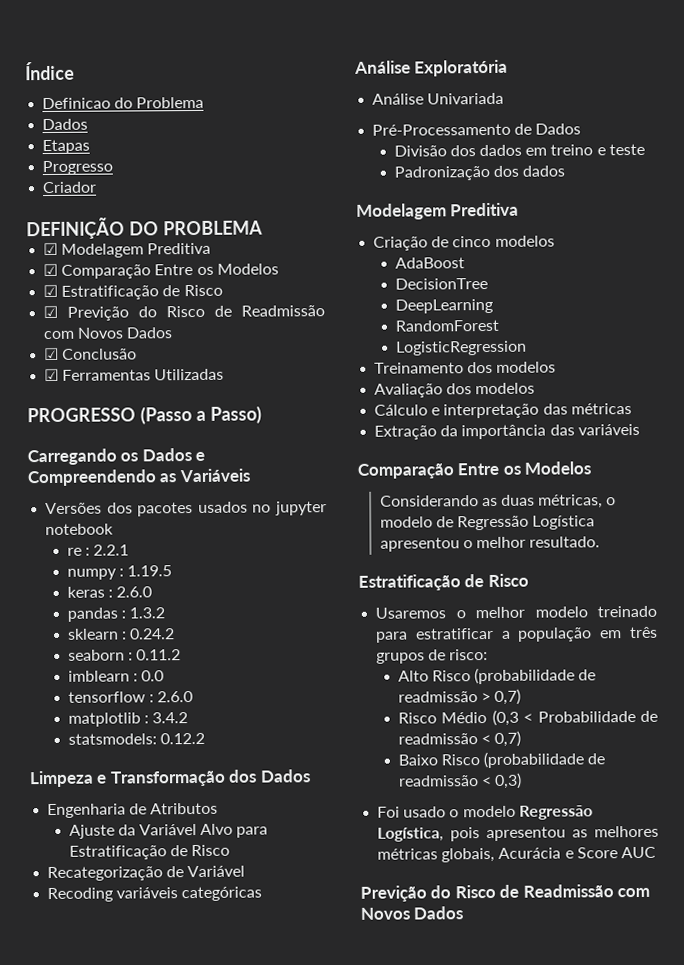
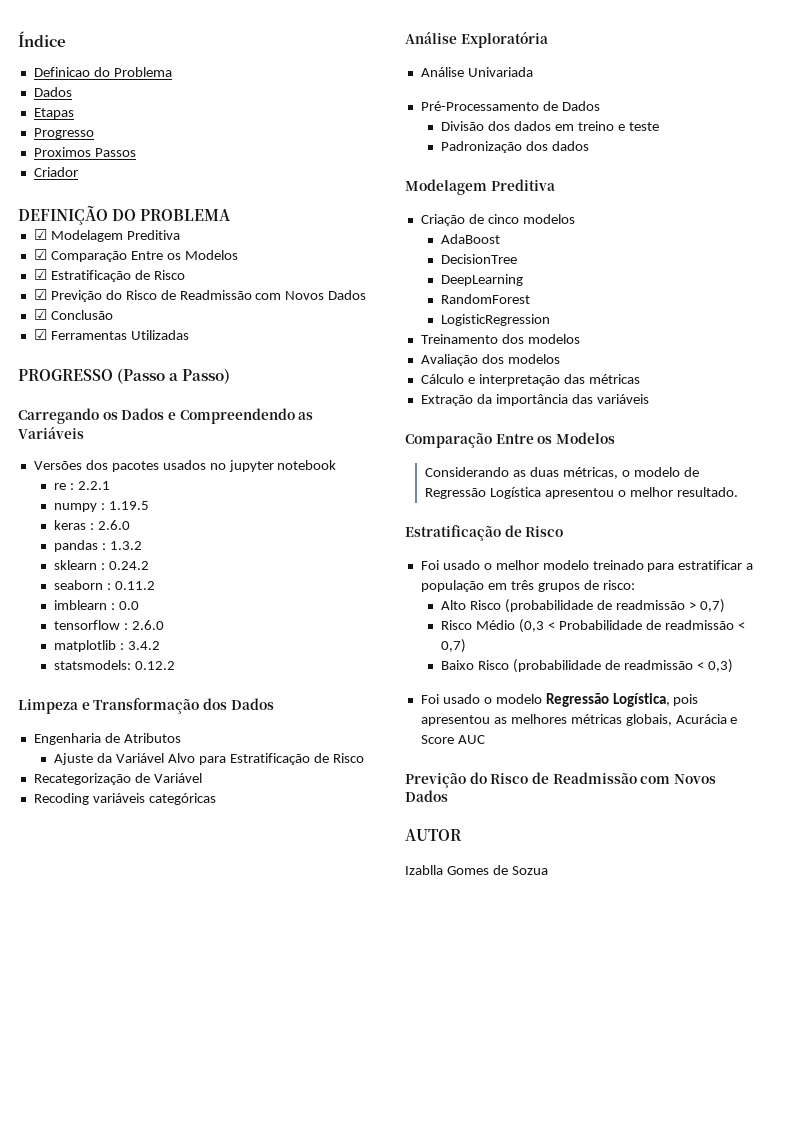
+ Proximos Passos
- Usaremos o melhor modelo treinado para estratificar a população em três grupos de risco:
+ Foi usado o melhor modelo treinado para estratificar a população em três grupos de risco:
+ AUTOR
+ Izablla Gomes de Sozua

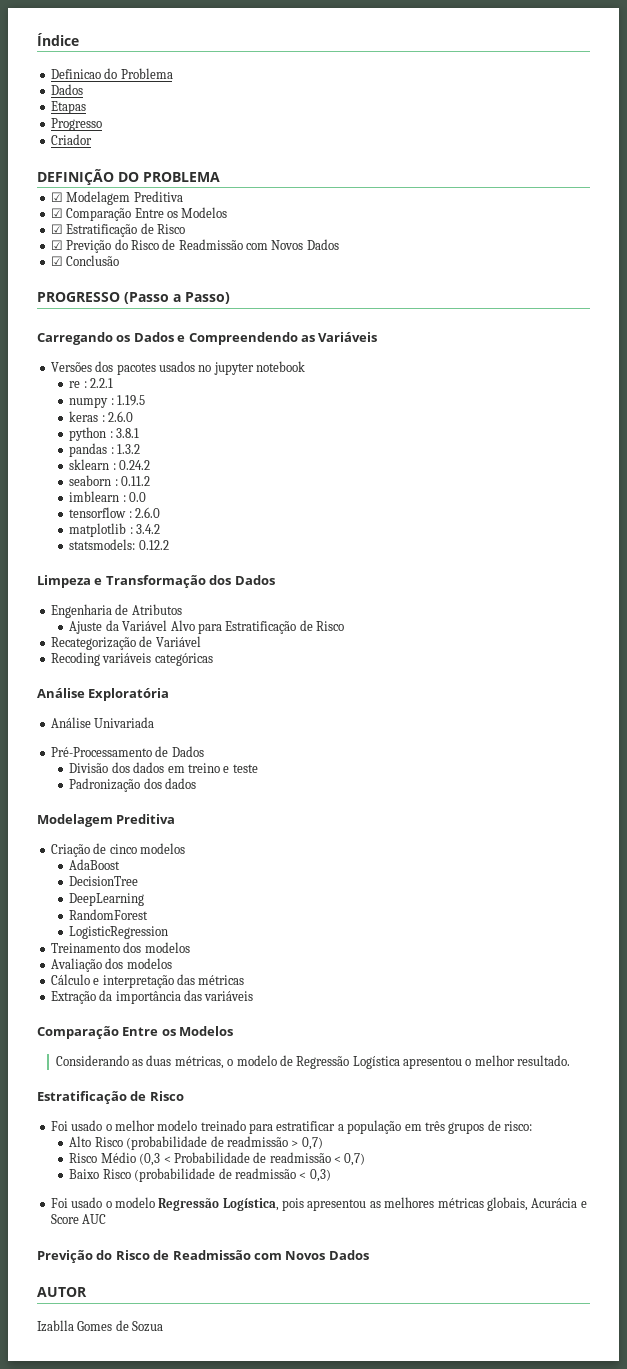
- Proximos Passos
- ☑ Ferramentas Utilizadas
+ python : 3.8.1

